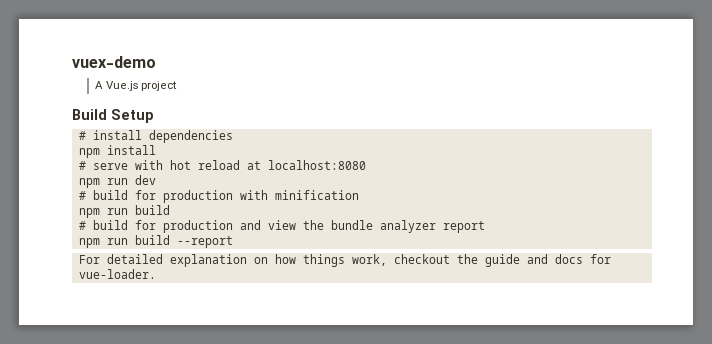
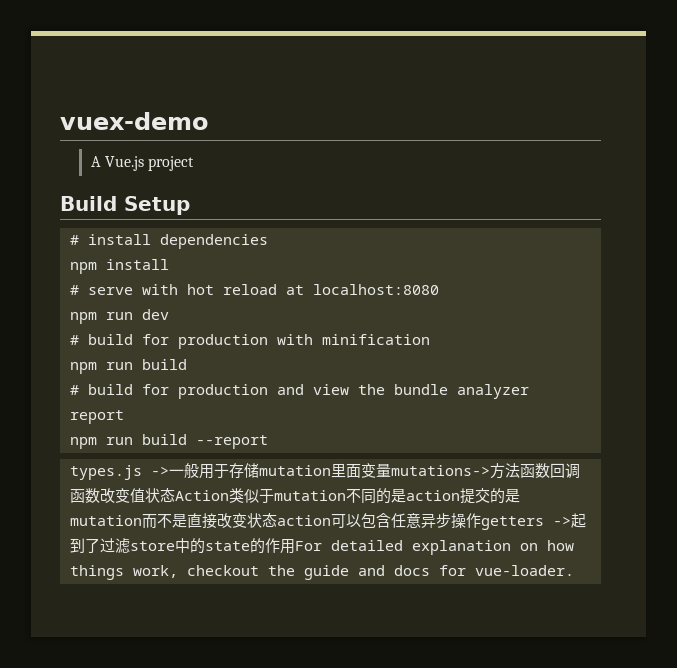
- For detailed explanation on how things work, checkout the guide and docs for vue-loader.
+ types.js ->一般用于存储mutation里面变量mutations->方法函数回调函数改变值状态Action类似于mutation不同的是action提交的是mutation而不是直接改变状态action可以包含任意异步操作getters ->起到了过滤store中的state的作用For detailed explanation on how things work, checkout the guide and docs for vue-loader.

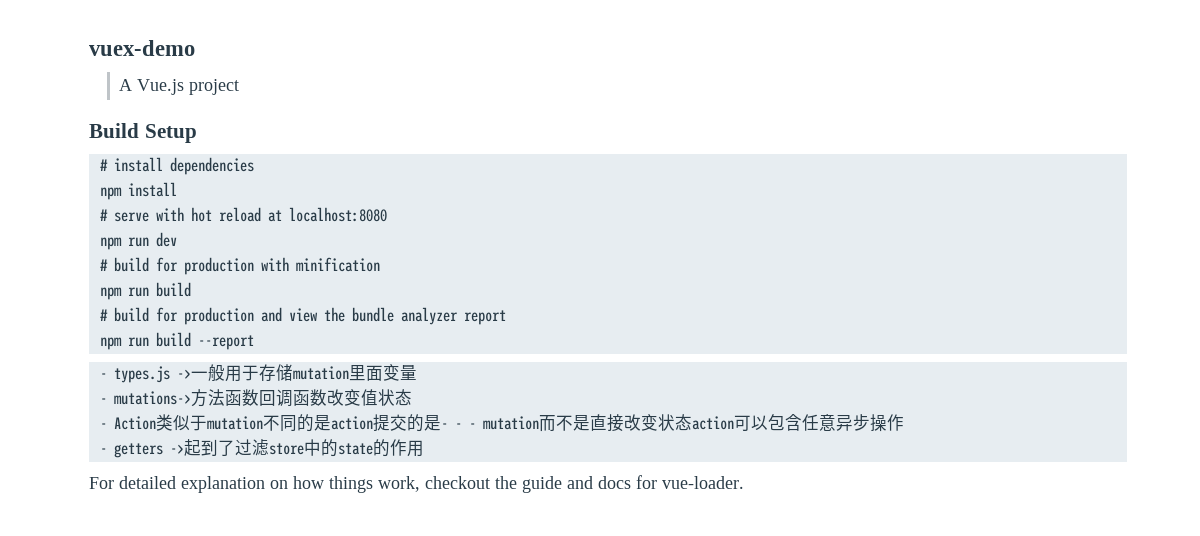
- types.js ->一般用于存储mutation里面变量mutations->方法函数回调函数改变值状态Action类似于mutation不同的是action提交的是mutation而不是直接改变状态action可以包含任意异步操作getters ->起到了过滤store中的state的作用For detailed explanation on how things work, checkout the guide and docs for vue-loader.
+ - types.js ->一般用于存储mutation里面变量
+ - mutations->方法函数回调函数改变值状态
+ - Action类似于mutation不同的是action提交的是- - - mutation而不是直接改变状态action可以包含任意异步操作
+ - getters ->起到了过滤store中的state的作用
+ For detailed explanation on how things work, checkout the guide and docs for vue-loader.

